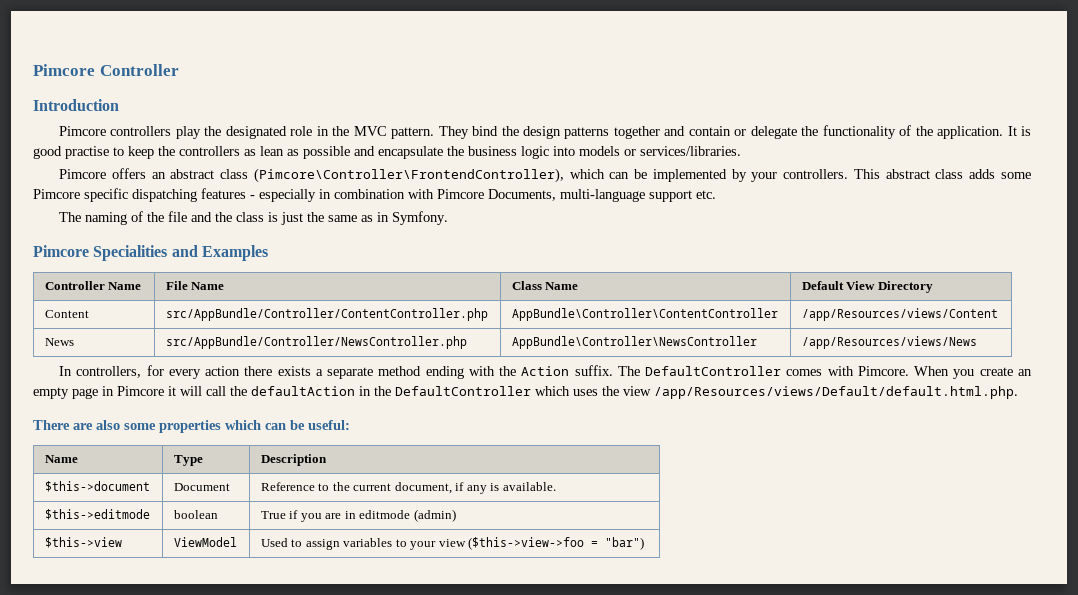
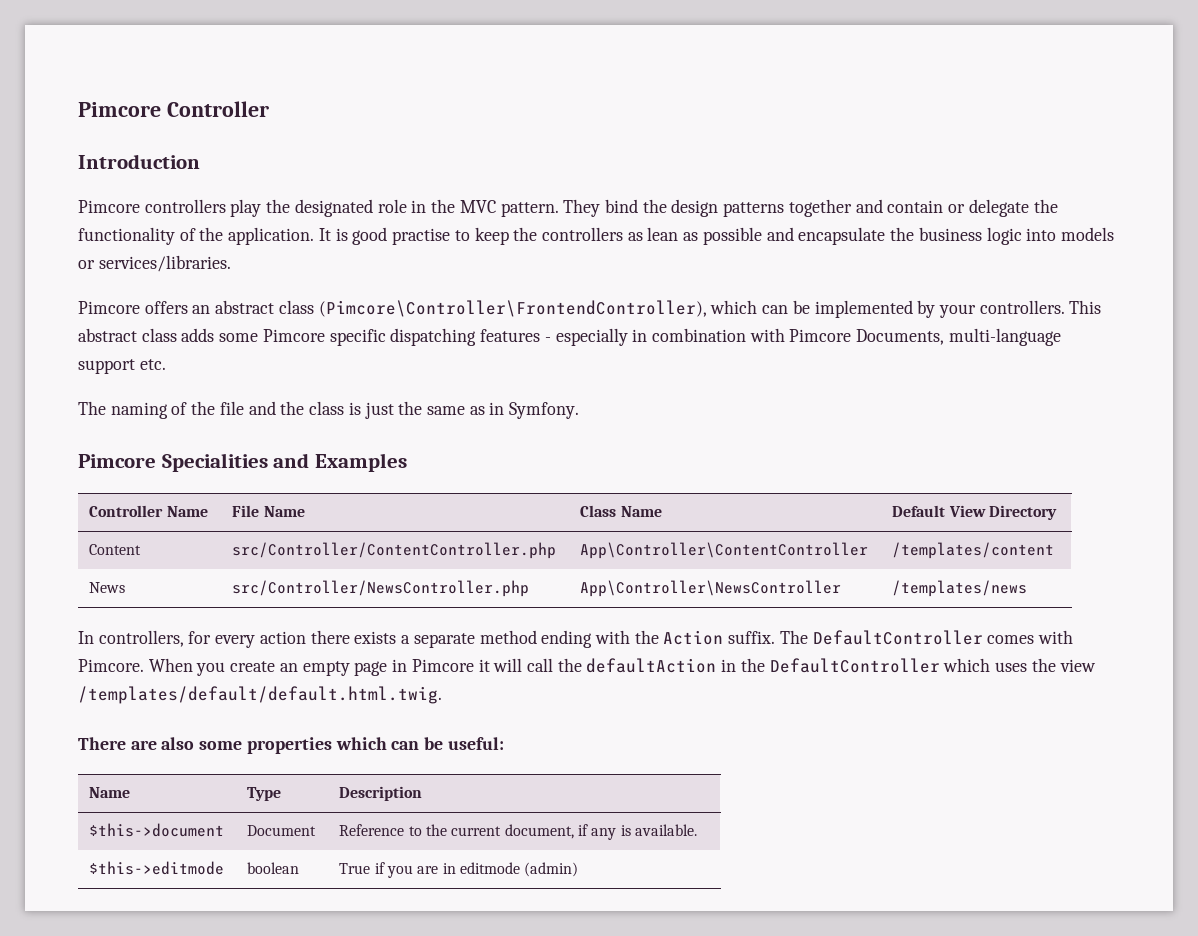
- Content | src/AppBundle/Controller/ContentController.php | AppBundle\Controller\ContentController | /app/Resources/views/Content
- News | src/AppBundle/Controller/NewsController.php | AppBundle\Controller\NewsController | /app/Resources/views/News
+ Content | src/Controller/ContentController.php | App\Controller\ContentController | /templates/content
+ News | src/Controller/NewsController.php | App\Controller\NewsController | /templates/news
- When you create an empty page in Pimcore it will call the defaultAction in the DefaultController which uses the view /app/Resources/views/Default/default.html.php.
+ When you create an empty page in Pimcore it will call the defaultAction in the DefaultController which uses the view /templates/default/default.html.twig.
- $this->view | ViewModel | Used to assign variables to your view ($this->view->foo = "bar")

